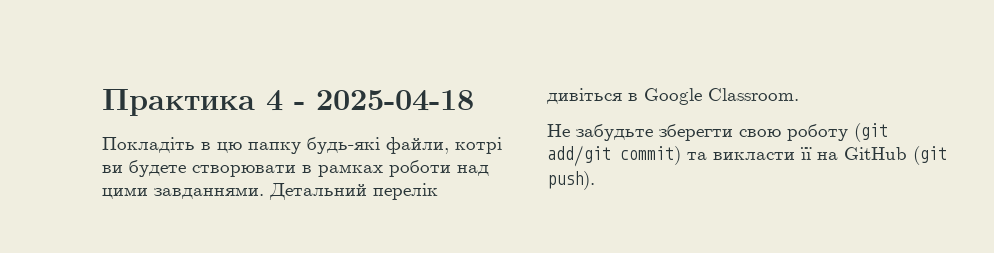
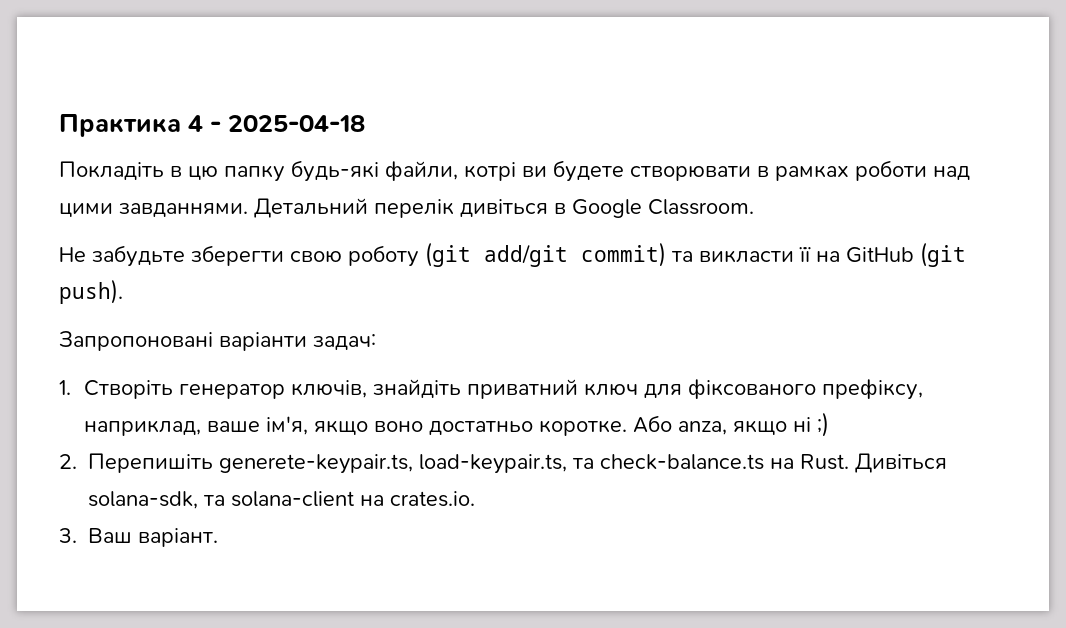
+ Запропоновані варіанти задач:
+ 1. Створіть генератор ключів, знайдіть приватний ключ для фіксованого префіксу, наприклад, ваше ім'я, якщо воно достатньо коротке. Або anza, якщо ні ;)
+ 2. Перепишіть generete-keypair.ts, load-keypair.ts, та check-balance.ts на Rust. Дивіться solana-sdk, та solana-client на crates.io.
+ 3. Ваш варіант.

